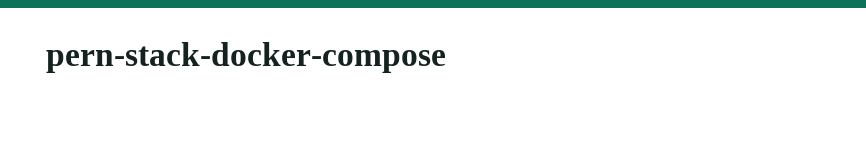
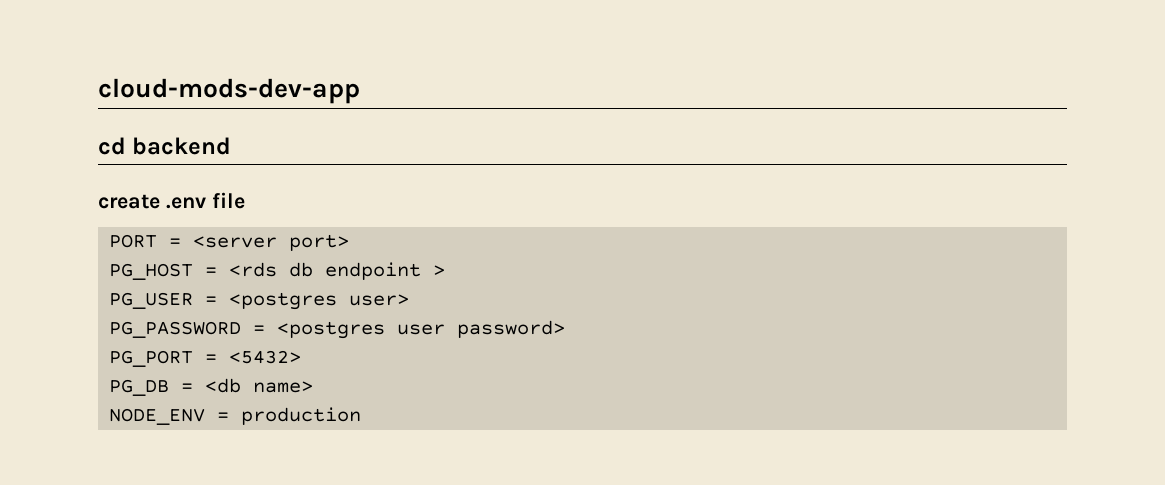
- pern-stack-docker-compose
+ cloud-mods-dev-app
+ cd backend
+ create .env file
+ PORT = <server port>
+ PG_HOST = <rds db endpoint >
+ PG_USER = <postgres user>
+ PG_PASSWORD = <postgres user password>
+ PG_PORT = <5432>
+ PG_DB = <db name>
+ NODE_ENV = production

